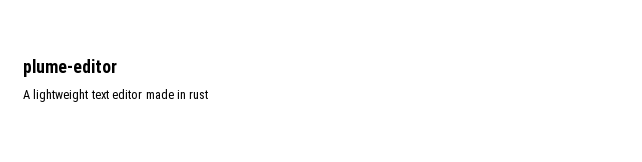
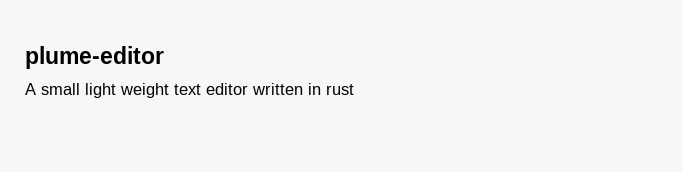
- A lightweight text editor made in rust
+ A small light weight text editor written in rust

